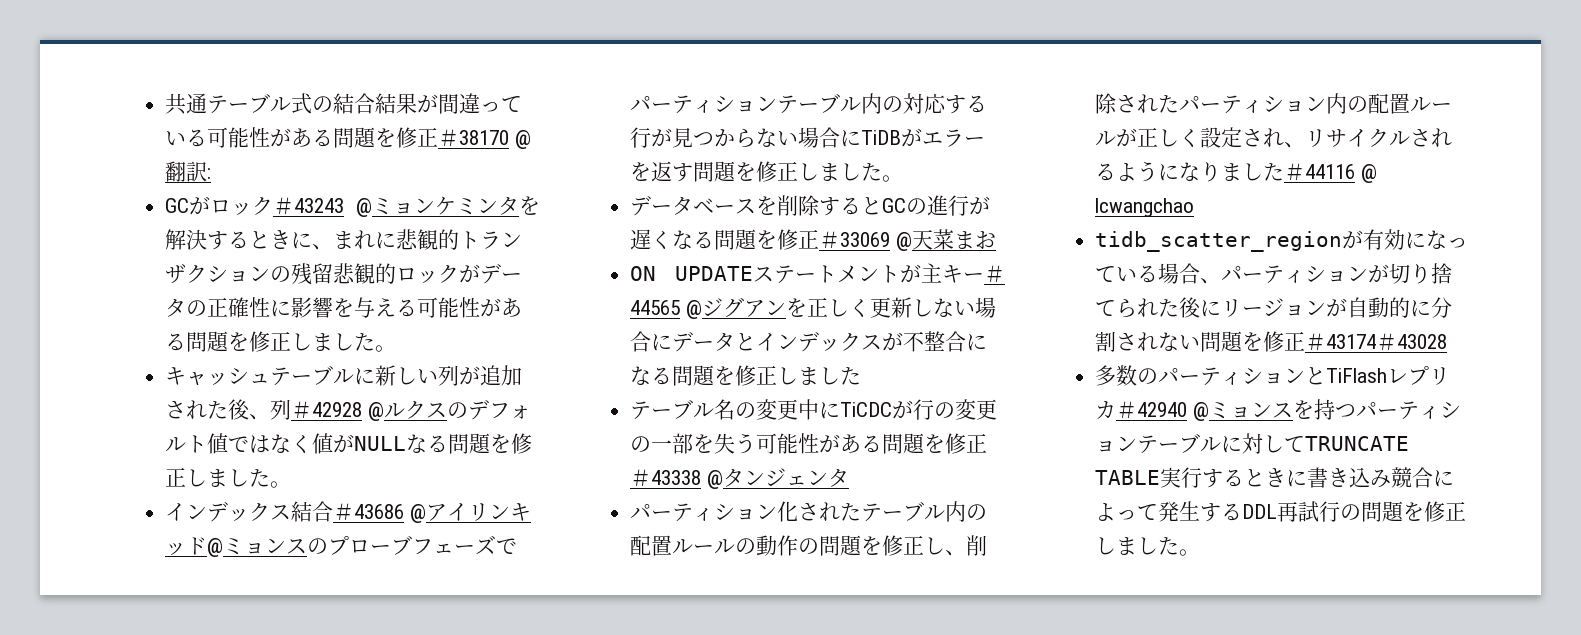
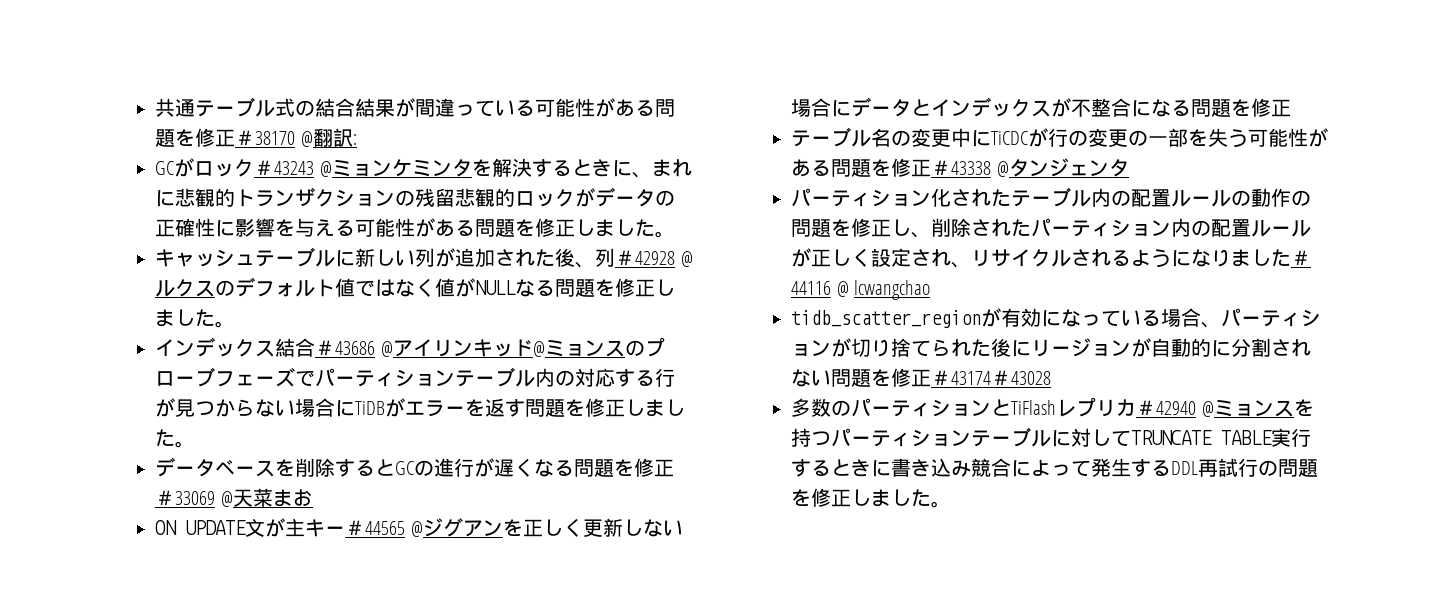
- ON UPDATEステートメントが主キー＃44565 @ジグアンを正しく更新しない場合にデータとインデックスが不整合になる問題を修正しました
+ ON UPDATE文が主キー＃44565 @ジグアンを正しく更新しない場合にデータとインデックスが不整合になる問題を修正

